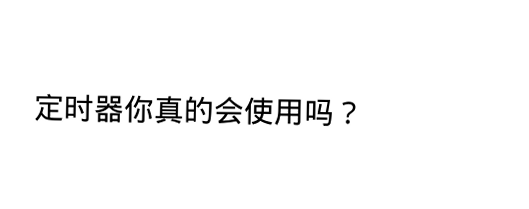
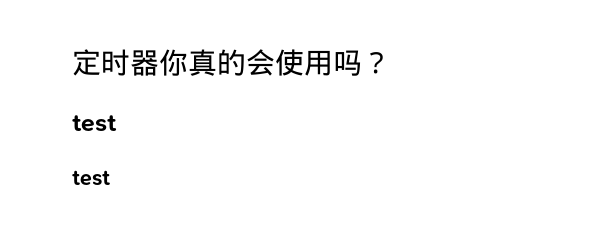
  定时器你真的会使用吗？
+ test
+ test

